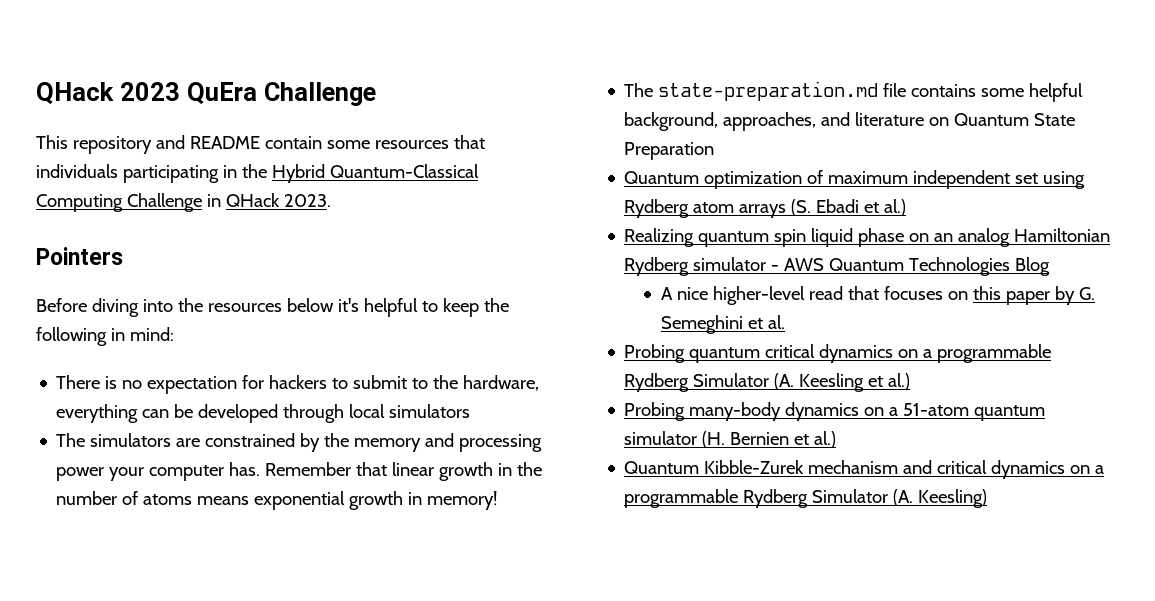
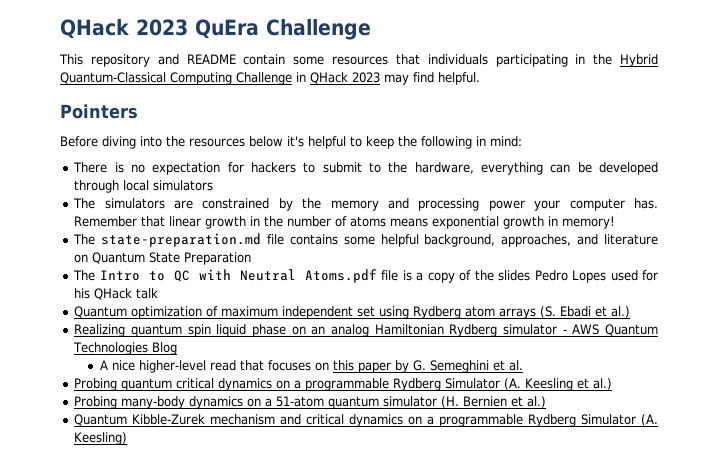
- This repository and README contain some resources that individuals participating in the Hybrid Quantum-Classical Computing Challenge in QHack 2023.
+ This repository and README contain some resources that individuals participating in the Hybrid Quantum-Classical Computing Challenge in QHack 2023 may find helpful.
+ The Intro to QC with Neutral Atoms.pdf file is a copy of the slides Pedro Lopes used for his QHack talk

